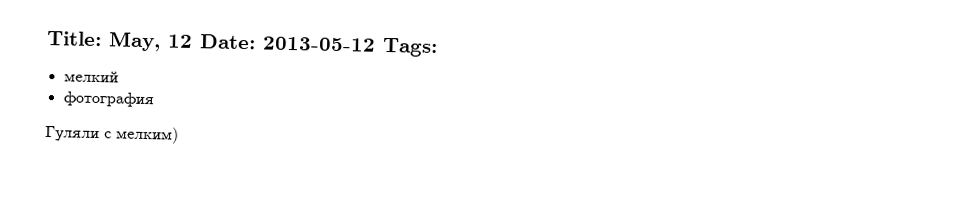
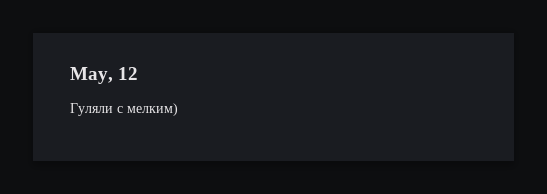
- Title: May, 12 Date: 2013-05-12 Tags:
- мелкий
- фотография
+ May, 12

